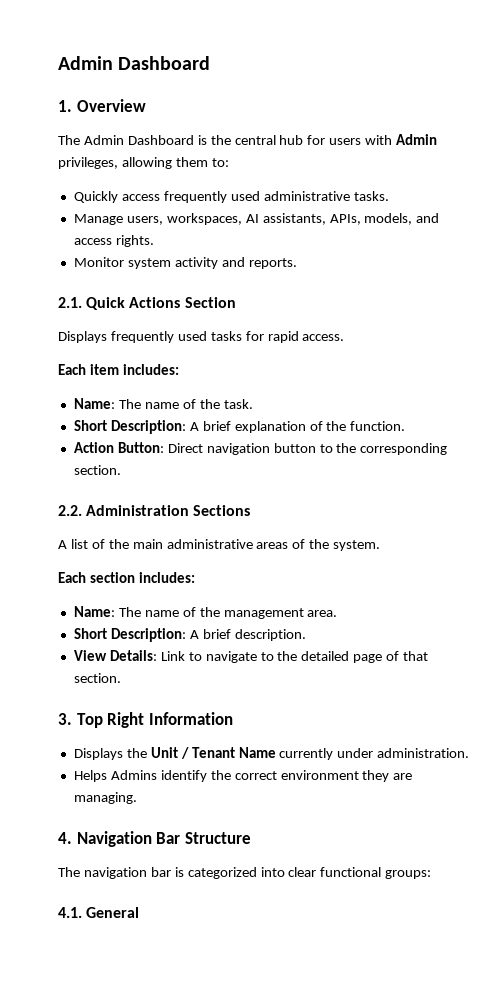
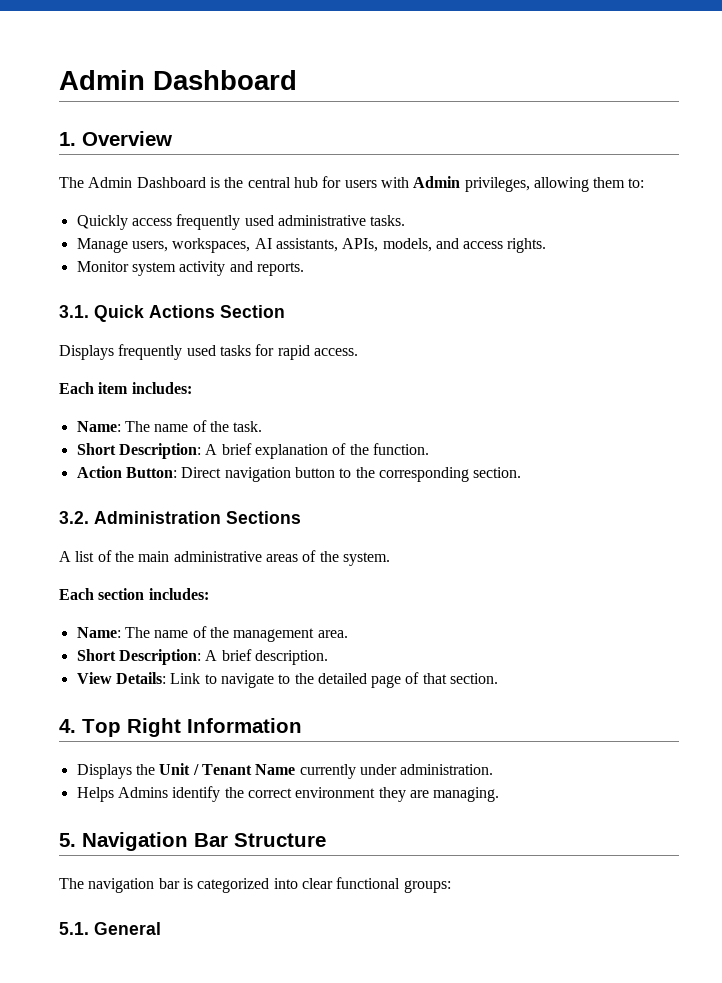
- 2.1. Quick Actions Section
+ 3.1. Quick Actions Section
- 2.2. Administration Sections
+ 3.2. Administration Sections
- 3. Top Right Information
+ 4. Top Right Information
- 4. Navigation Bar Structure
+ 5. Navigation Bar Structure
- 4.1. General
+ 5.1. General

